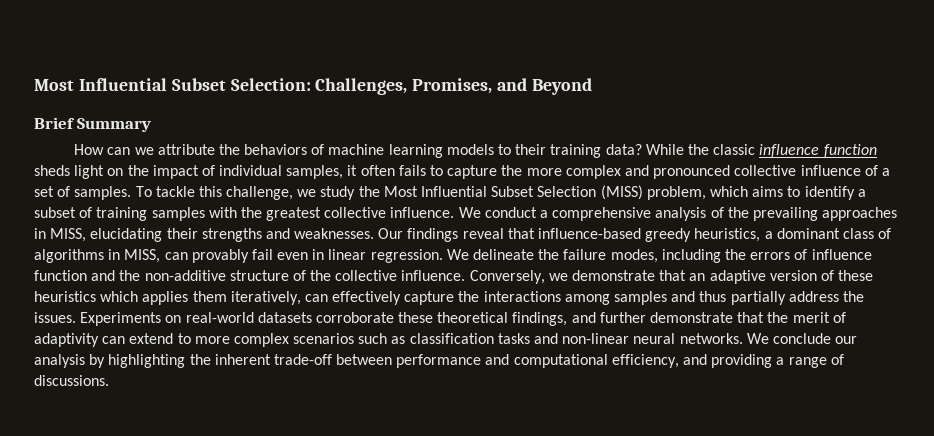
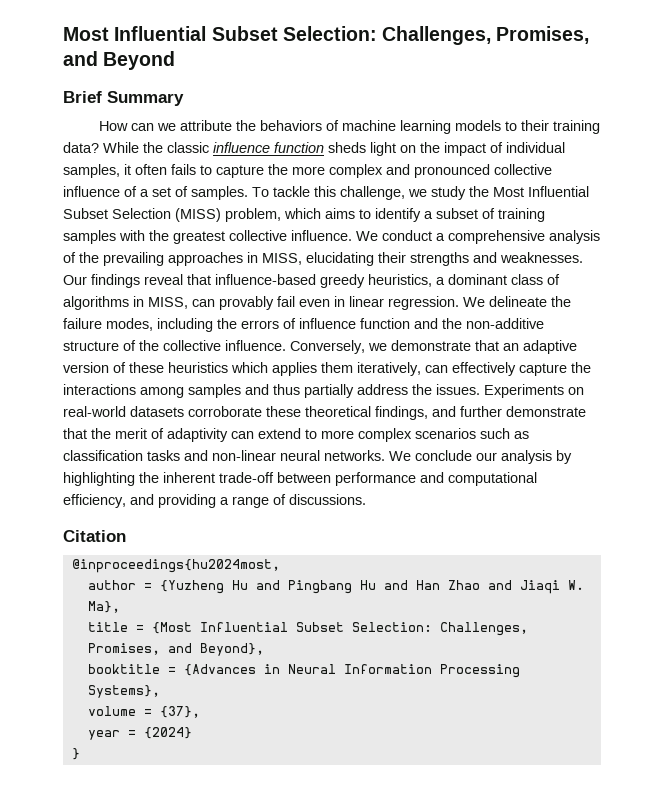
+ Citation
+ @inproceedings{hu2024most,
+ author = {Yuzheng Hu and Pingbang Hu and Han Zhao and Jiaqi W. Ma},
+ title = {Most Influential Subset Selection: Challenges, Promises, and Beyond},
+ booktitle = {Advances in Neural Information Processing Systems},
+ volume = {37},
+ year = {2024}
+ }

